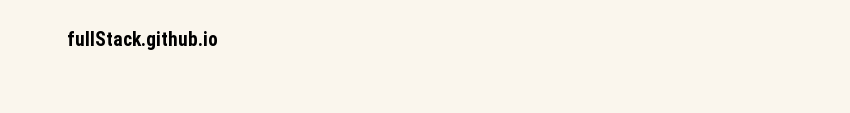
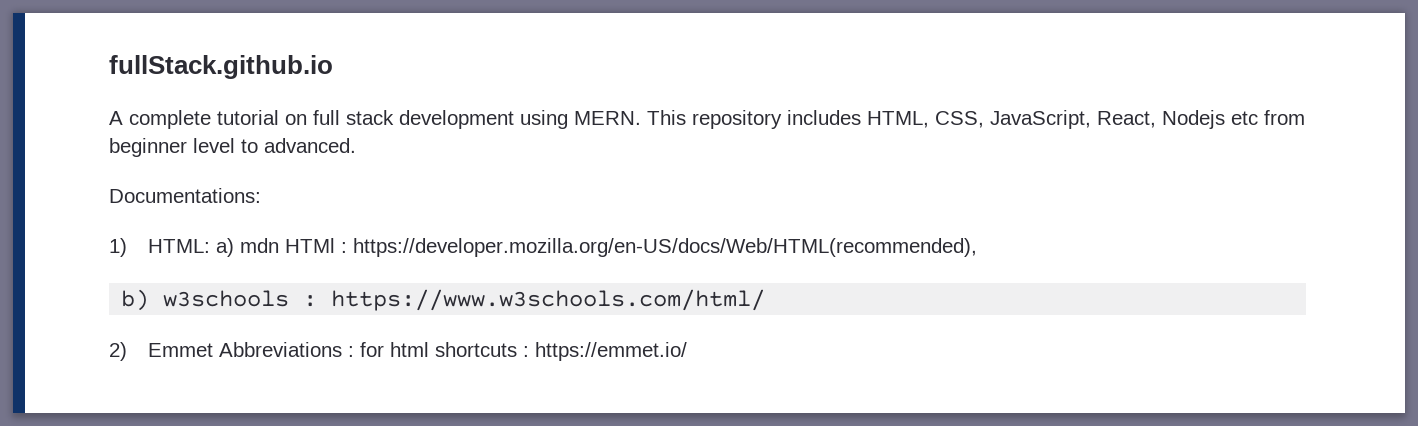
+ A complete tutorial on full stack development using MERN. This repository includes HTML, CSS, JavaScript, React, Nodejs etc from beginner level to advanced.
+ Documentations:
+ 1) HTML: a) mdn HTMl : https://developer.mozilla.org/en-US/docs/Web/HTML(recommended),
+ b) w3schools : https://www.w3schools.com/html/
+ 2) Emmet Abbreviations : for html shortcuts : https://emmet.io/

